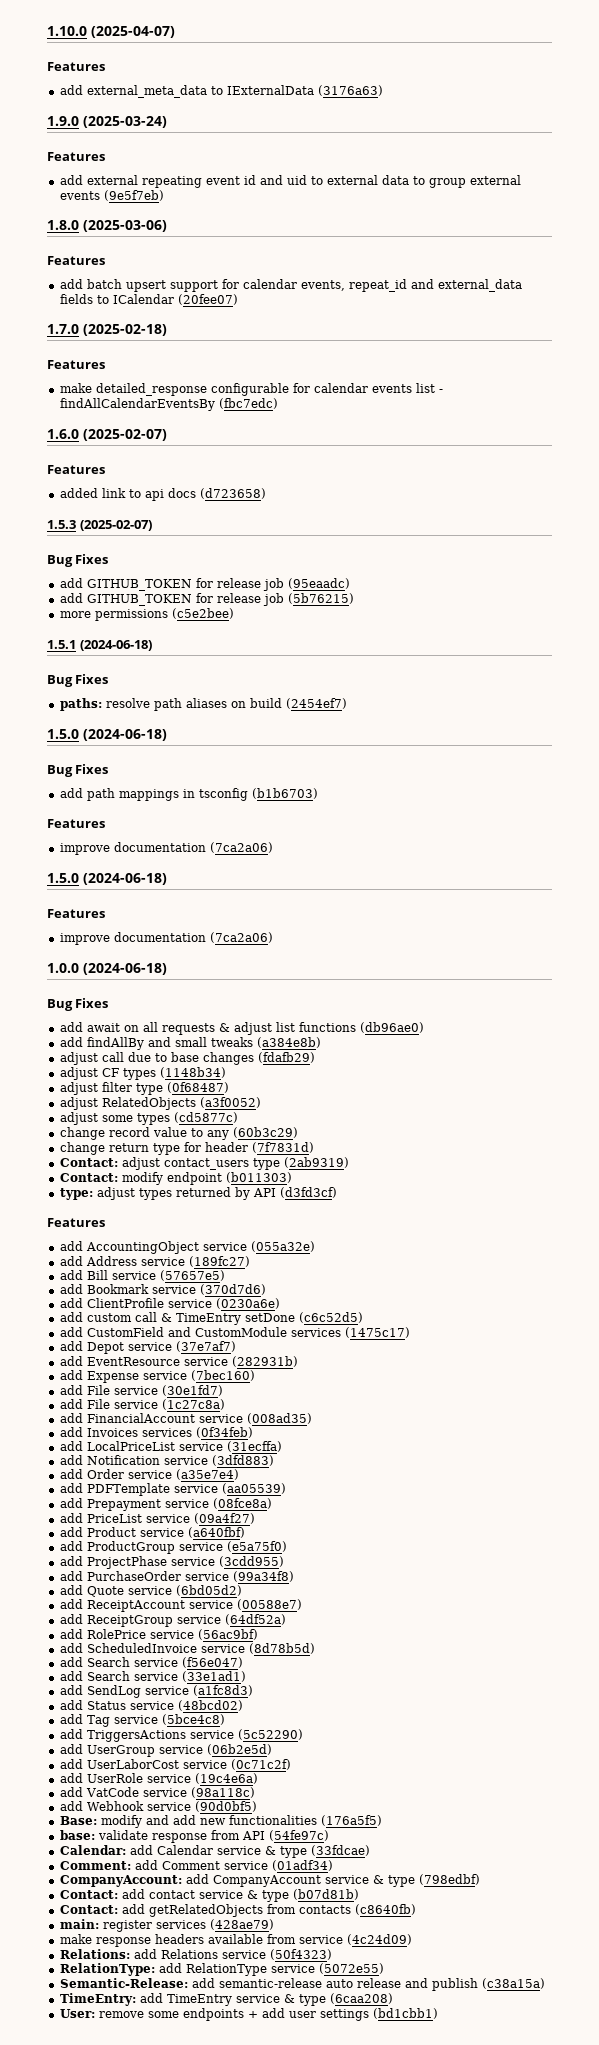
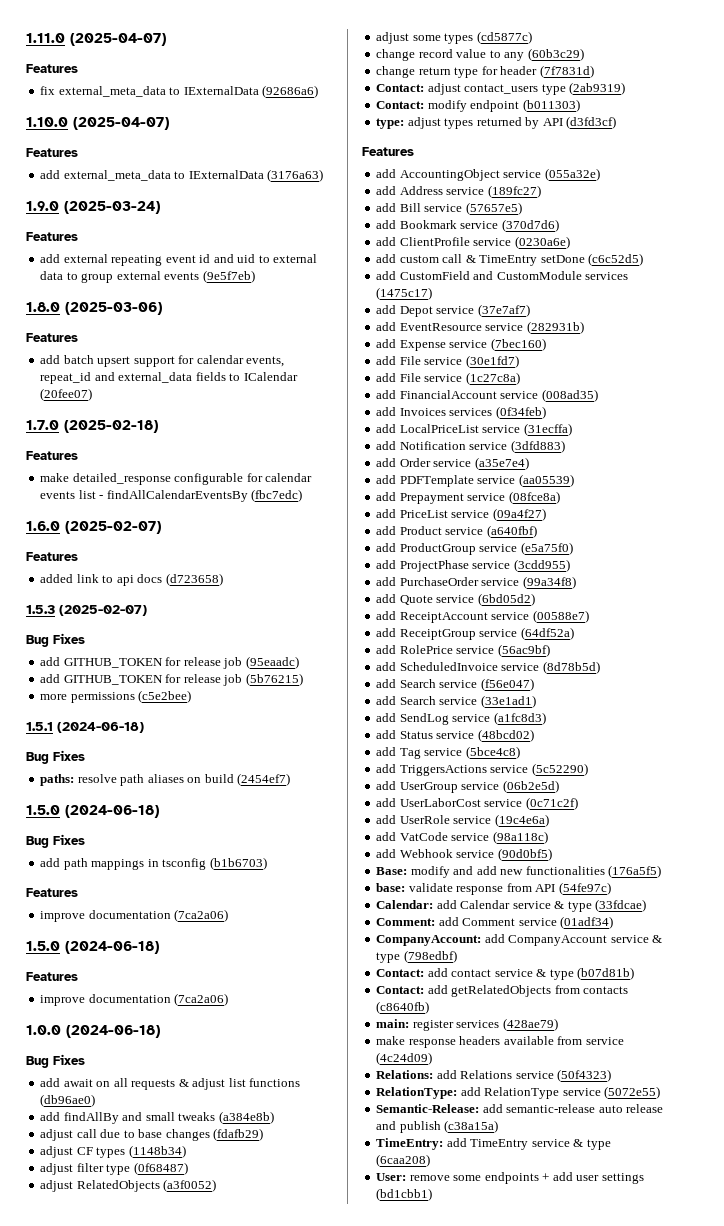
+ 1.11.0 (2025-04-07)
+ Features
+ fix external_meta_data to IExternalData (92686a6)

